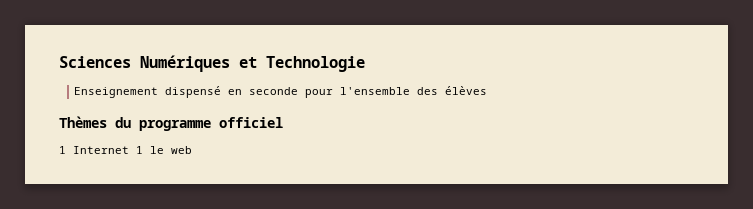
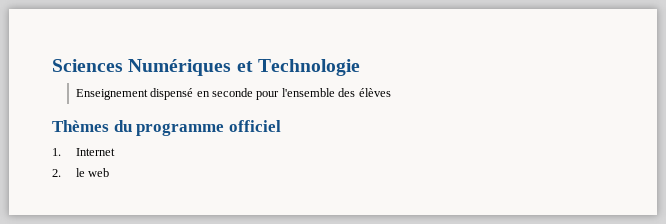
- 1 Internet 1 le web
+ 1. Internet
+ 2. le web

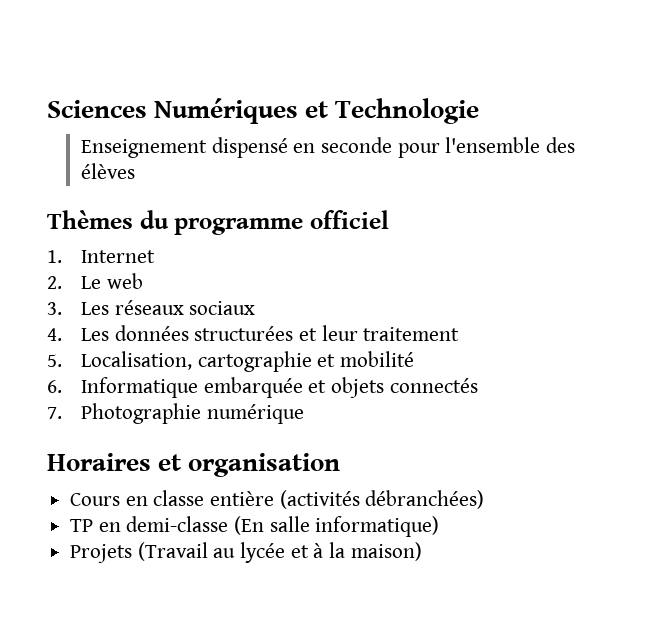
- 2. le web
+ 2. Le web
+ 3. Les réseaux sociaux
+ 4. Les données structurées et leur traitement
+ 5. Localisation, cartographie et mobilité
+ 6. Informatique embarquée et objets connectés
+ 7. Photographie numérique
+ Horaires et organisation
+ Cours en classe entière (activités débranchées)
+ TP en demi-classe (En salle informatique)
+ Projets (Travail au lycée et à la maison)

